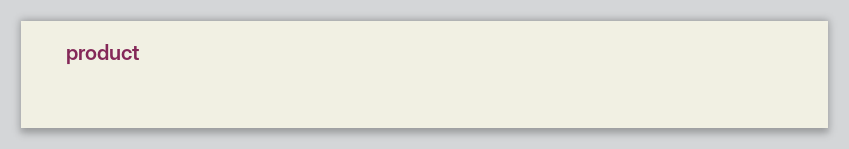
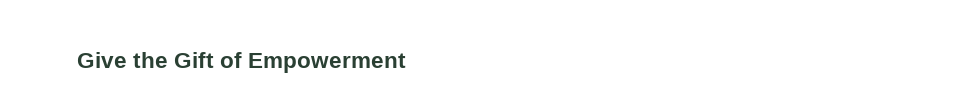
- product
+ Give the Gift of Empowerment

